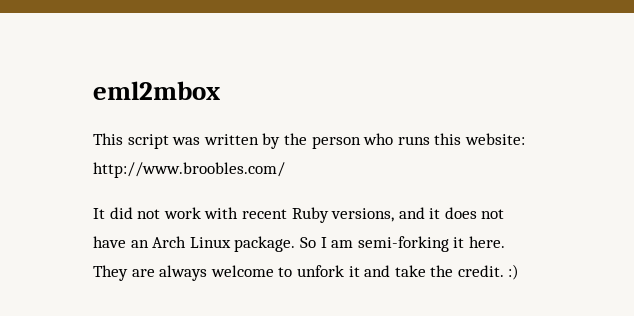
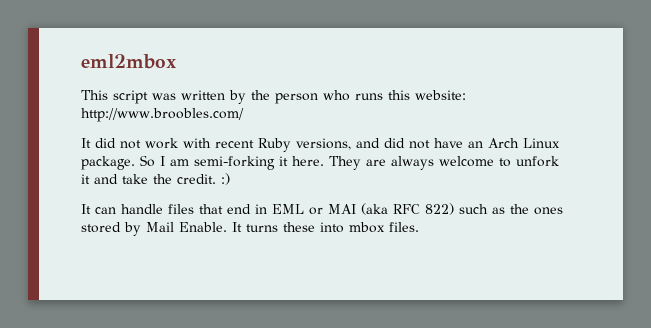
- It did not work with recent Ruby versions, and it does not have an Arch Linux package.
+ It did not work with recent Ruby versions, and did not have an Arch Linux package.
+ It can handle files that end in EML or MAI (aka RFC 822) such as the ones stored by Mail Enable. It turns these into mbox files.

